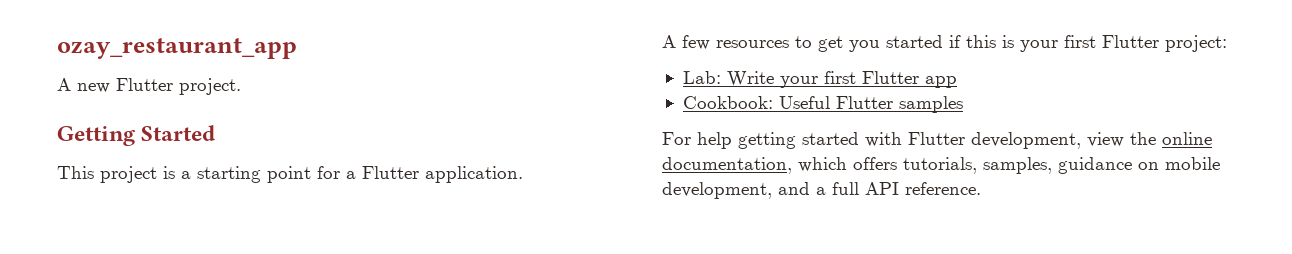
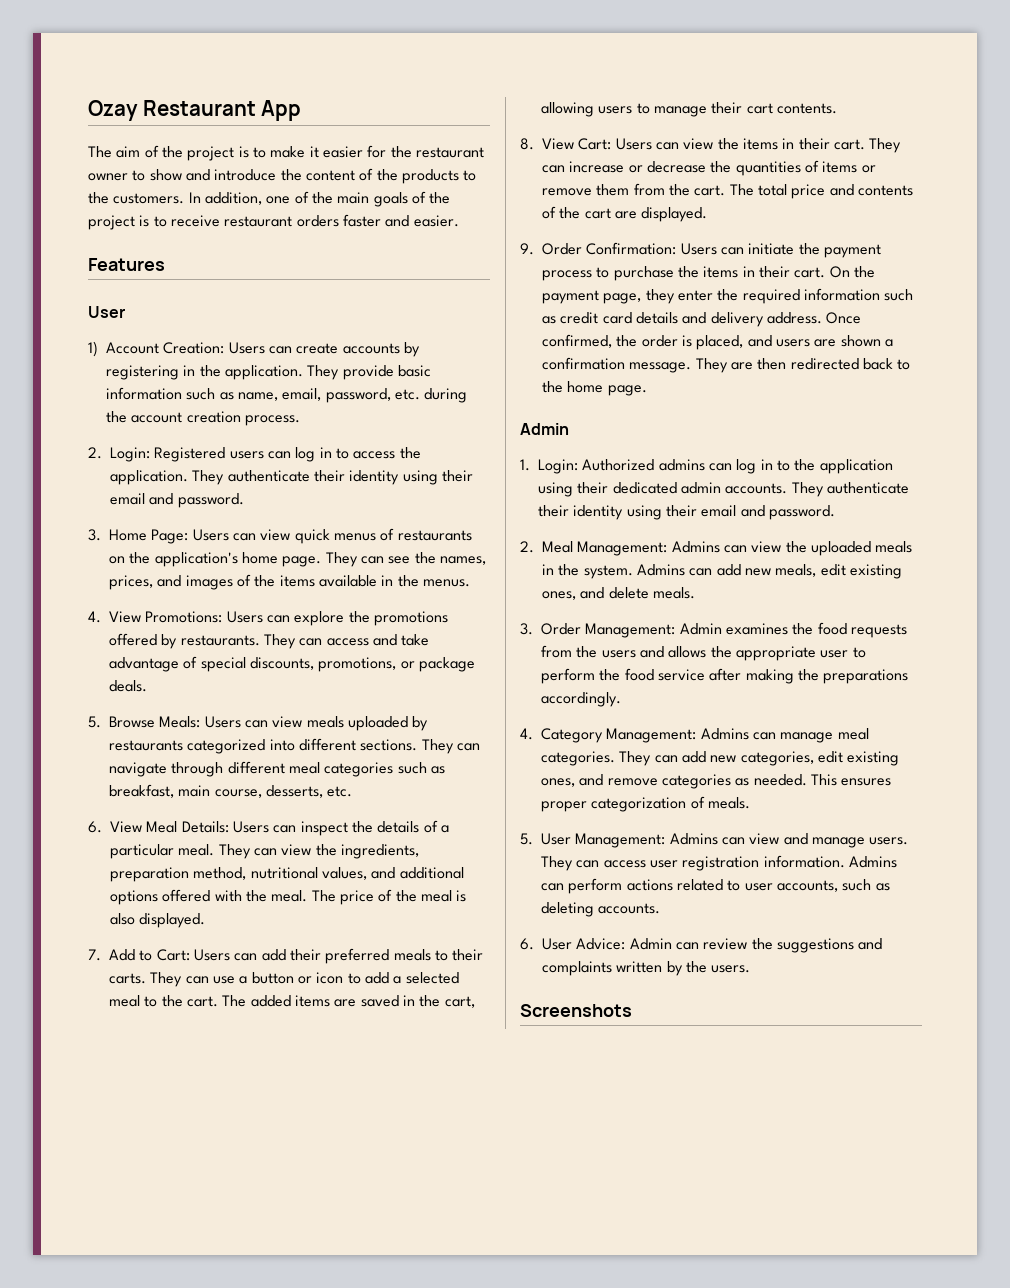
- ozay_restaurant_app
- A new Flutter project.
- Getting Started
- This project is a starting point for a Flutter application.
- A few resources to get you started if this is your first Flutter project:
- Lab: Write your first Flutter app
- Cookbook: Useful Flutter samples
- For help getting started with Flutter development, view the online documentation, which offers tutorials, samples, guidance on mobile development, and a full API reference.
+ Ozay Restaurant App
+ The aim of the project is to make it easier for the restaurant owner to show and introduce the content of the products to the customers. In addition, one of the main goals of the project is to receive restaurant orders faster and easier.
+ Features
+ User
+ 1) Account Creation: Users can create accounts by registering in the application. They provide basic information such as name, email, password, etc. during the account creation process.
+ 2. Login: Registered users can log in to access the application. They authenticate their identity using their email and password.
+ 3. Home Page: Users can view quick menus of restaurants on the application's home page. They can see the names, prices, and images of the items available in the menus.
+ 4. View Promotions: Users can explore the promotions offered by restaurants. They can access and take advantage of special discounts, promotions, or package deals.
+ 5. Browse Meals: Users can view meals uploaded by restaurants categorized into different sections. They can navigate through different meal categories such as breakfast, main course, desserts, etc.
+ 6. View Meal Details: Users can inspect the details of a particular meal. They can view the ingredients, preparation method, nutritional values, and additional options offered with the meal. The price of the meal is also displayed.
+ 7. Add to Cart: Users can add their preferred meals to their carts. They can use a button or icon to add a selected meal to the cart. The added items are saved in the cart, allowing users to manage their cart contents.
+ 8. View Cart: Users can view the items in their cart. They can increase or decrease the quantities of items or remove them from the cart. The total price and contents of the cart are displayed.
+ 9. Order Confirmation: Users can initiate the payment process to purchase the items in their cart. On the payment page, they enter the required information such as credit card details and delivery address. Once confirmed, the order is placed, and users are shown a confirmation message. They are then redirected back to the home page.
+ Admin
+ 1. Login: Authorized admins can log in to the application using their dedicated admin accounts. They authenticate their identity using their email and password.
+ 2. Meal Management: Admins can view the uploaded meals in the system. Admins can add new meals, edit existing ones, and delete meals.
+ 3. Order Management: Admin examines the food requests from the users and allows the appropriate user to perform the food service after making the preparations accordingly.
+ 4. Category Management: Admins can manage meal categories. They can add new categories, edit existing ones, and remove categories as needed. This ensures proper categorization of meals.
+ 5. User Management: Admins can view and manage users. They can access user registration information. Admins can perform actions related to user accounts, such as deleting accounts.
+ 6. User Advice: Admin can review the suggestions and complaints written by the users.
+ Screenshots

